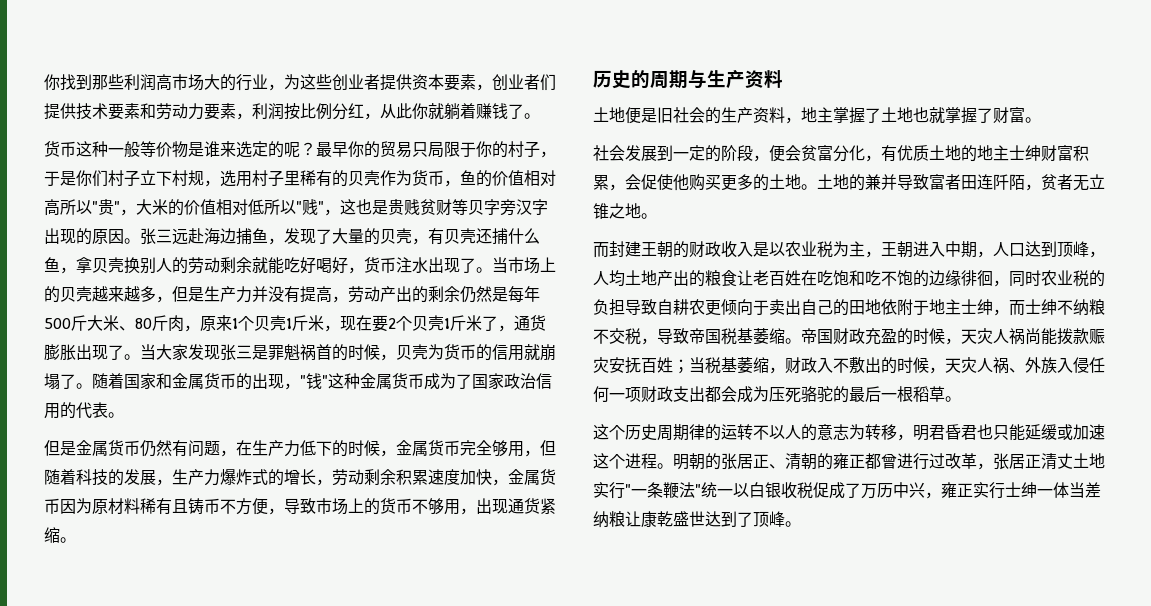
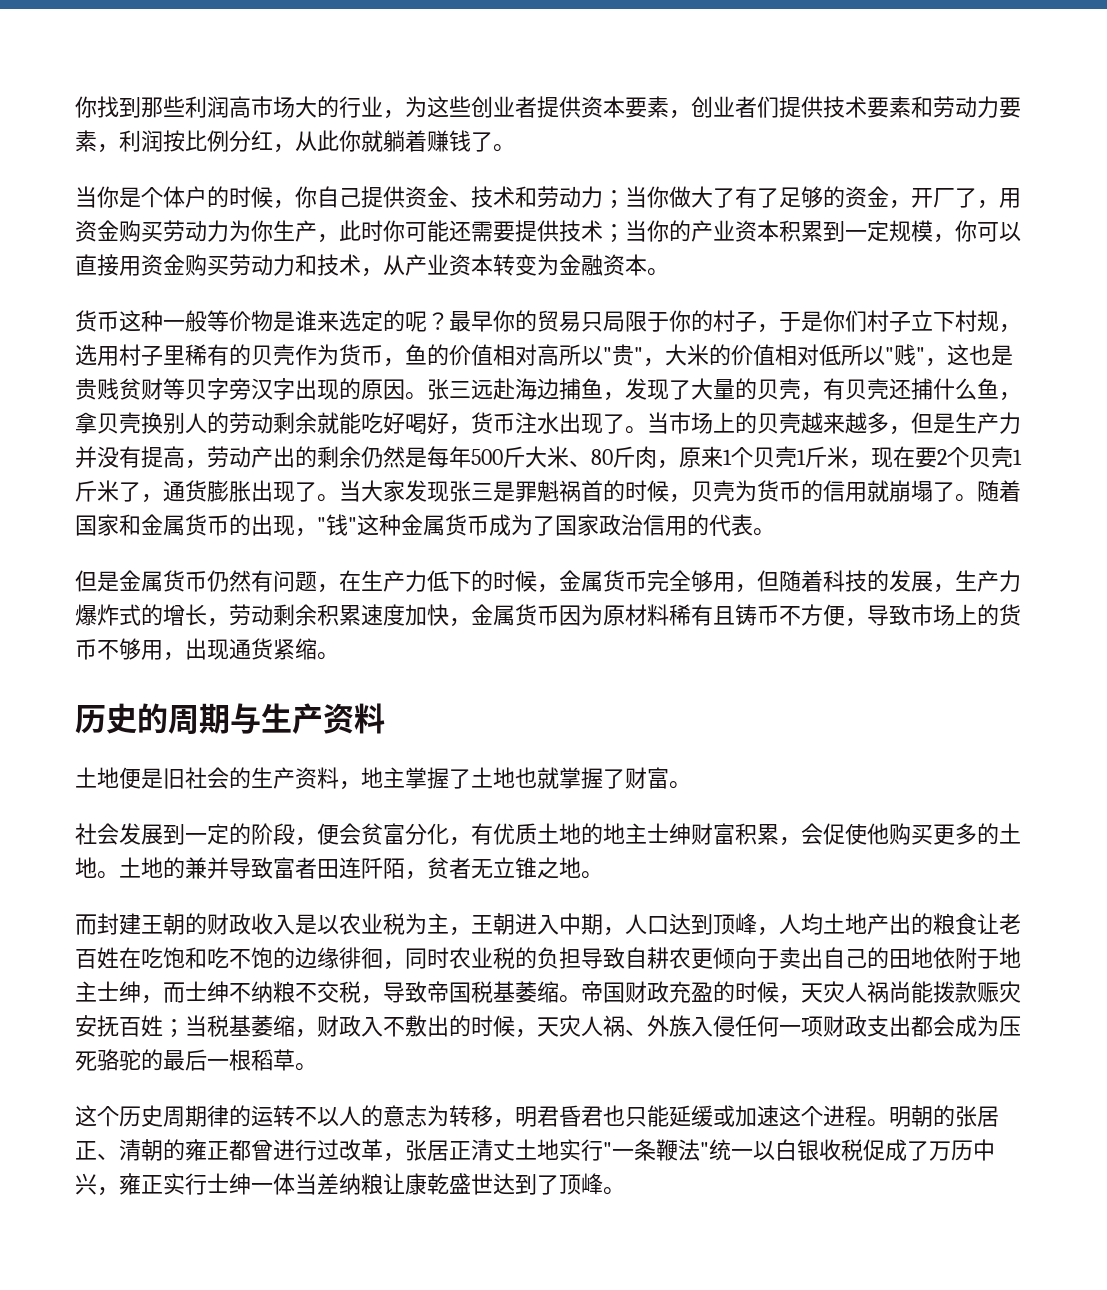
+ 当你是个体户的时候，你自己提供资金、技术和劳动力；当你做大了有了足够的资金，开厂了，用资金购买劳动力为你生产，此时你可能还需要提供技术；当你的产业资本积累到一定规模，你可以直接用资金购买劳动力和技术，从产业资本转变为金融资本。

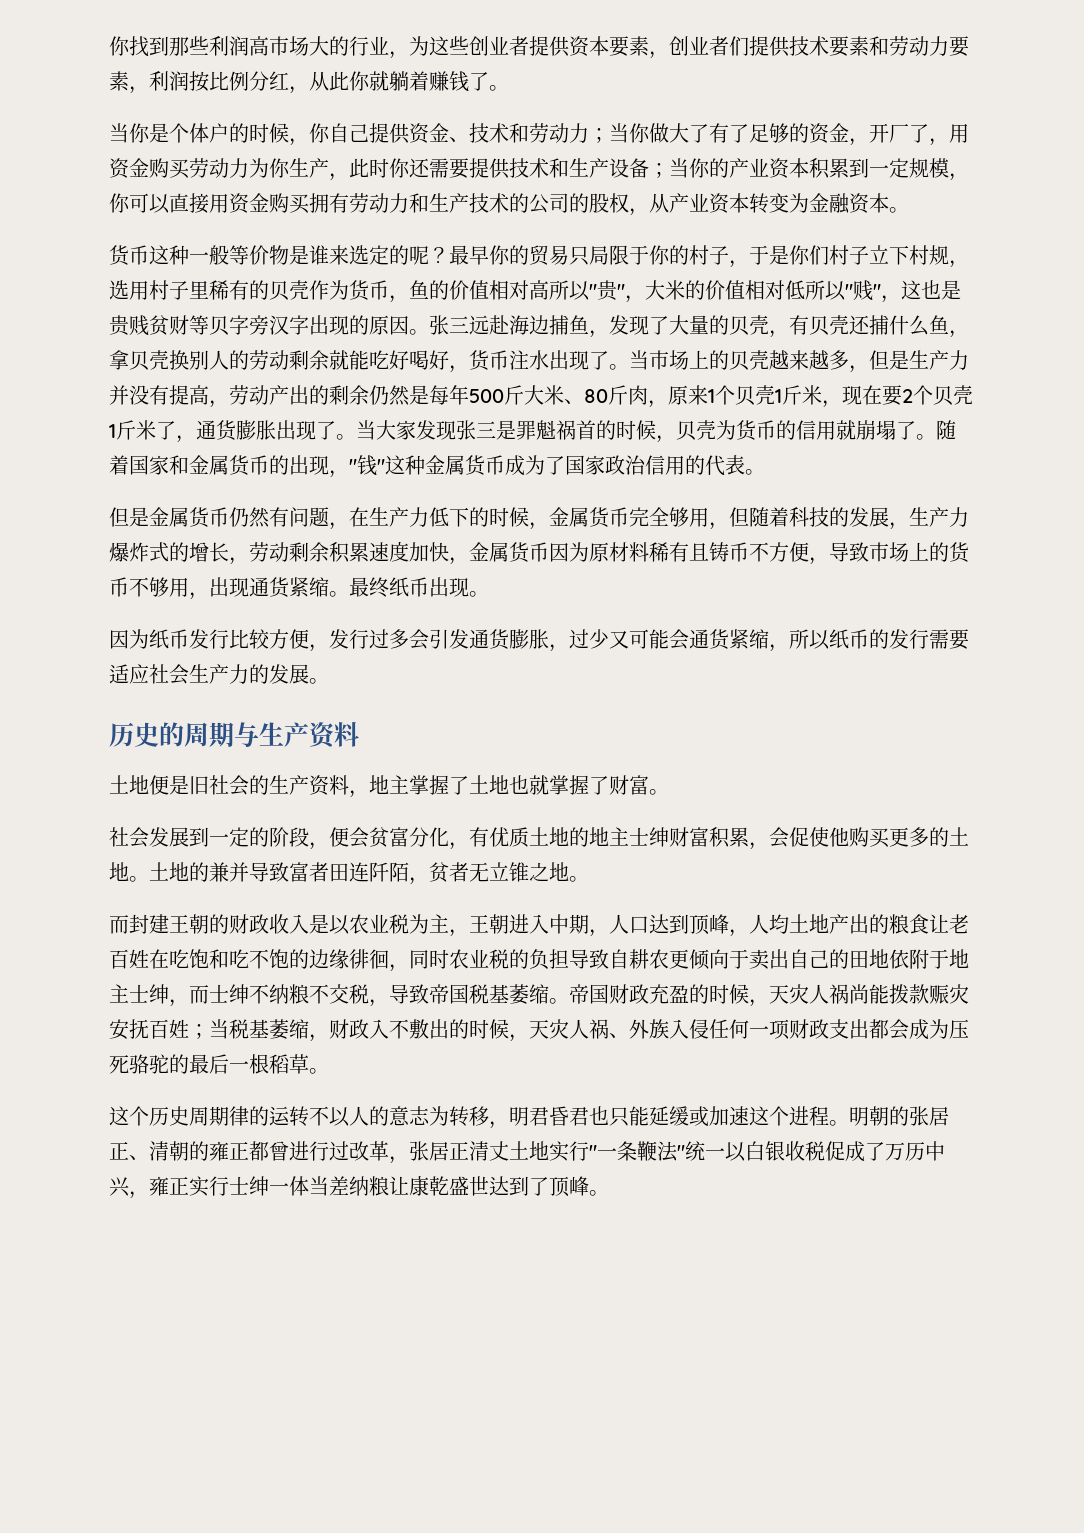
- 当你是个体户的时候，你自己提供资金、技术和劳动力；当你做大了有了足够的资金，开厂了，用资金购买劳动力为你生产，此时你可能还需要提供技术；当你的产业资本积累到一定规模，你可以直接用资金购买劳动力和技术，从产业资本转变为金融资本。
+ 当你是个体户的时候，你自己提供资金、技术和劳动力；当你做大了有了足够的资金，开厂了，用资金购买劳动力为你生产，此时你还需要提供技术和生产设备；当你的产业资本积累到一定规模，你可以直接用资金购买拥有劳动力和生产技术的公司的股权，从产业资本转变为金融资本。
+ 最终纸币出现。
+ 因为纸币发行比较方便，发行过多会引发通货膨胀，过少又可能会通货紧缩，所以纸币的发行需要适应社会生产力的发展。

